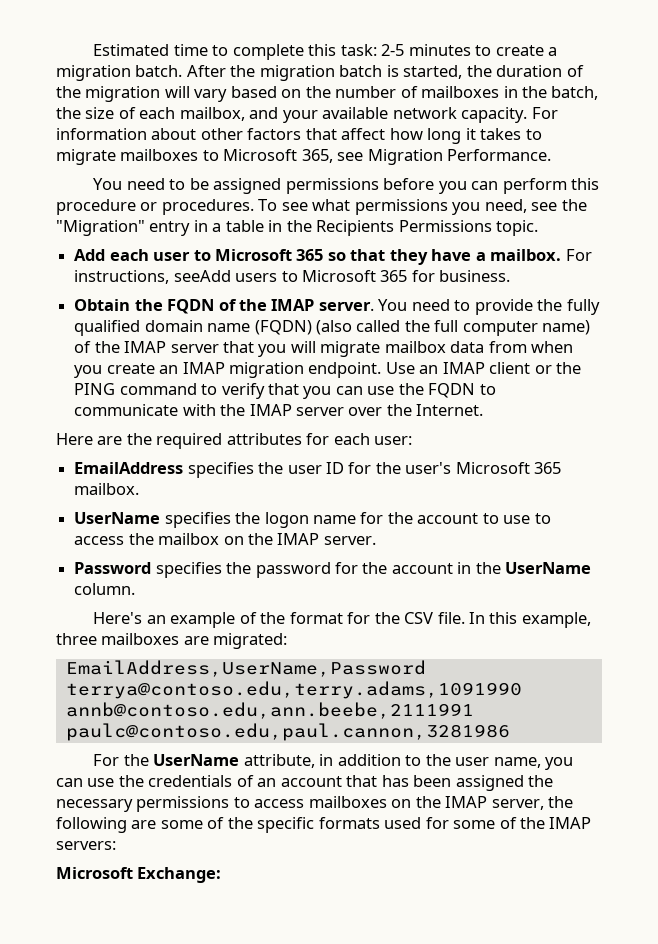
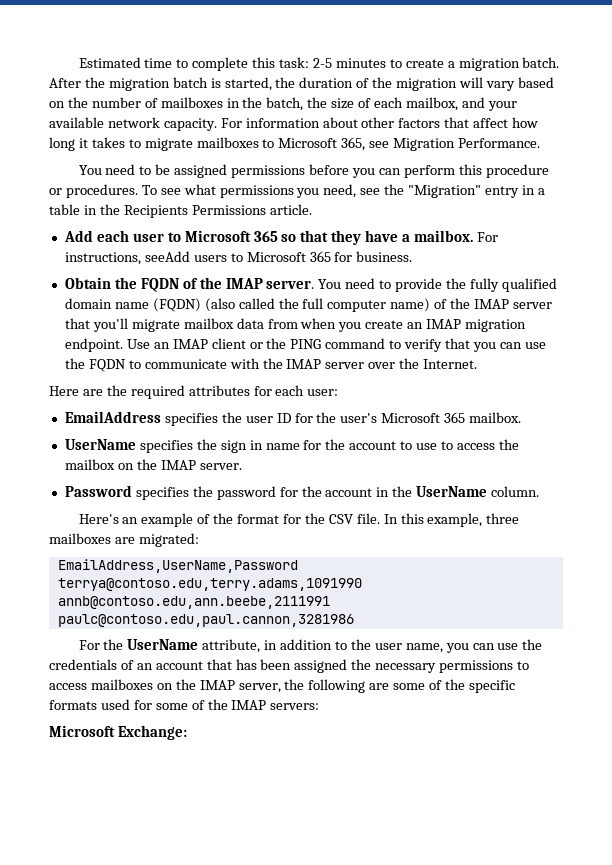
- To see what permissions you need, see the "Migration" entry in a table in the Recipients Permissions topic.
+ To see what permissions you need, see the "Migration" entry in a table in the Recipients Permissions article.
- You need to provide the fully qualified domain name (FQDN) (also called the full computer name) of the IMAP server that you will migrate mailbox data from when you create an IMAP migration endpoint.
+ You need to provide the fully qualified domain name (FQDN) (also called the full computer name) of the IMAP server that you'll migrate mailbox data from when you create an IMAP migration endpoint.
- UserName specifies the logon name for the account to use to access the mailbox on the IMAP server.
+ UserName specifies the sign in name for the account to use to access the mailbox on the IMAP server.

